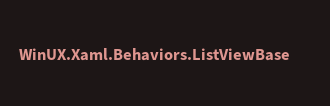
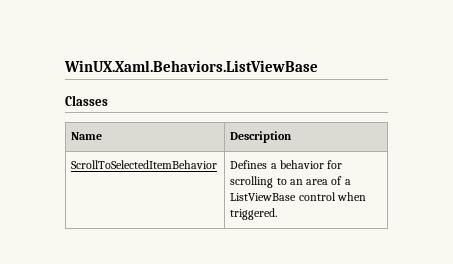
+ Classes
+ Name | Description
+ ScrollToSelectedItemBehavior | Defines a behavior for scrolling to an area of a ListViewBase control when triggered.

